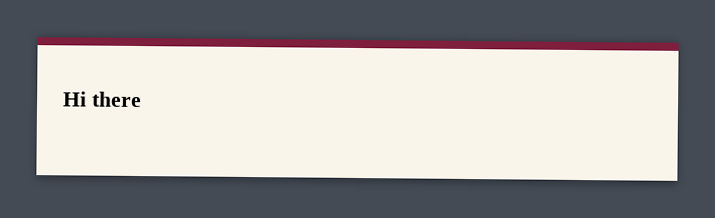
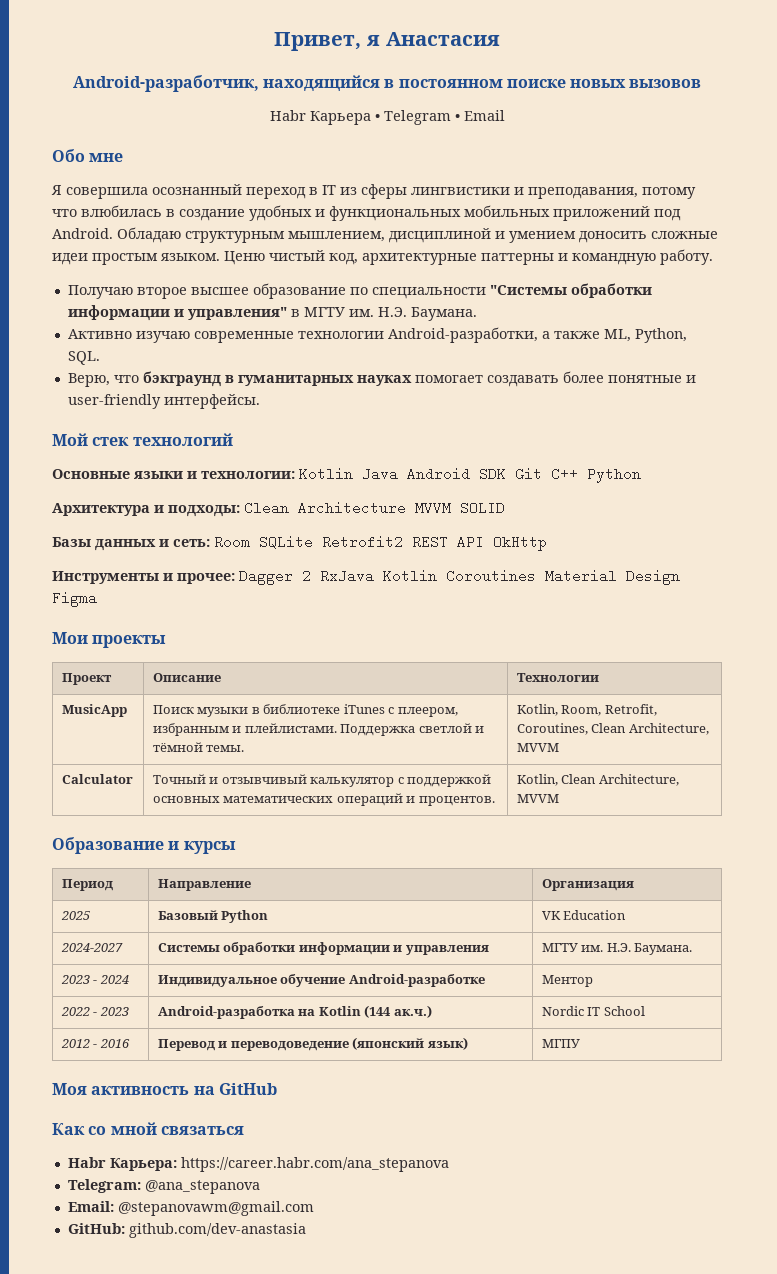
- Hi there
+ Привет, я Анастасия
+ Android-разработчик, находящийся в постоянном поиске новых вызовов
+ Habr Карьера • Telegram • Email
+ Обо мне
+ Я совершила осознанный переход в IT из сферы лингвистики и преподавания, потому что влюбилась в создание удобных и функциональных мобильных приложений под Android. Обладаю структурным мышлением, дисциплиной и умением доносить сложные идеи простым языком. Ценю чистый код, архитектурные паттерны и командную работу.
+ Получаю второе высшее образование по специальности "Системы обработки информации и управления" в МГТУ им. Н.Э. Баумана.
+ Активно изучаю современные технологии Android-разработки, а также ML, Python, SQL.
+ Верю, что бэкграунд в гуманитарных науках помогает создавать более понятные и user-friendly интерфейсы.
+ Мой стек технологий
+ Основные языки и технологии: Kotlin Java Android SDK Git C++ Python
+ Архитектура и подходы: Clean Architecture MVVM SOLID
+ Базы данных и сеть: Room SQLite Retrofit2 REST API OkHttp
+ Инструменты и прочее: Dagger 2 RxJava Kotlin Coroutines Material Design Figma
+ Мои проекты
+ Проект | Описание | Технологии
+ MusicApp | Поиск музыки в библиотеке iTunes с плеером, избранным и плейлистами. Поддержка светлой и тёмной темы. | Kotlin, Room, Retrofit, Coroutines, Clean Architecture, MVVM
+ Calculator | Точный и отзывчивый калькулятор с поддержкой основных математических операций и процентов. | Kotlin, Clean Architecture, MVVM
+ Образование и курсы
+ Период | Направление | Организация
+ 2025 | Базовый Python | VK Education
+ 2024-2027 | Системы обработки информации и управления | МГТУ им. Н.Э. Баумана.
+ 2023 - 2024 | Индивидуальное обучение Android-разработке | Ментор
+ 2022 - 2023 | Android-разработка на Kotlin (144 ак.ч.) | Nordic IT School
+ 2012 - 2016 | Перевод и переводоведение (японский язык) | МГПУ
+ Моя активность на GitHub
+ Как со мной связаться
+ Habr Карьера: https://career.habr.com/ana_stepanova
+ Telegram: @ana_stepanova
+ Email: @stepanovawm@gmail.com
+ GitHub: github.com/dev-anastasia

